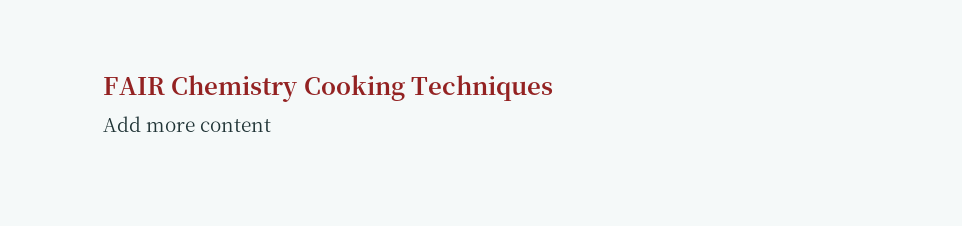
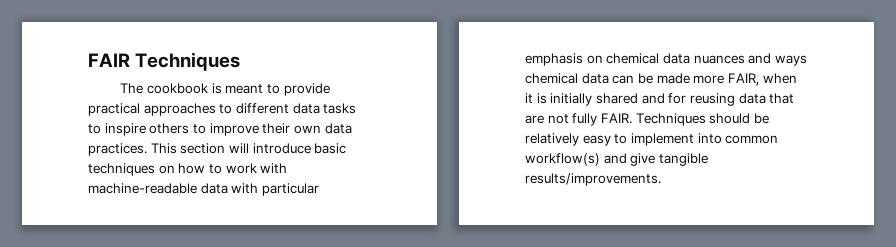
- FAIR Chemistry Cooking Techniques
+ FAIR Techniques
- Add more content
+ The cookbook is meant to provide practical approaches to different data tasks to inspire others to improve their own data practices. This section will introduce basic techniques on how to work with machine-readable data with particular emphasis on chemical data nuances and ways chemical data can be made more FAIR, when it is initially shared and for reusing data that are not fully FAIR. Techniques should be relatively easy to implement into common workflow(s) and give tangible results/improvements.

